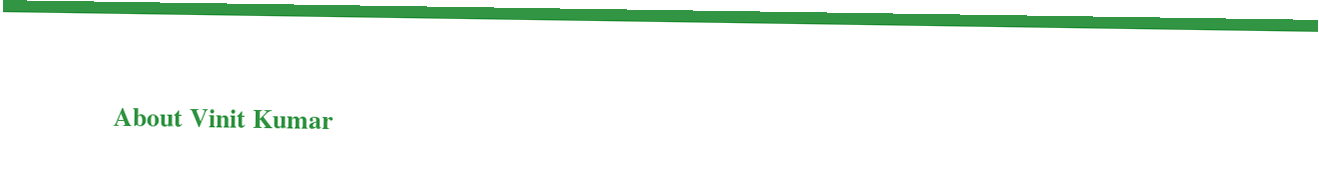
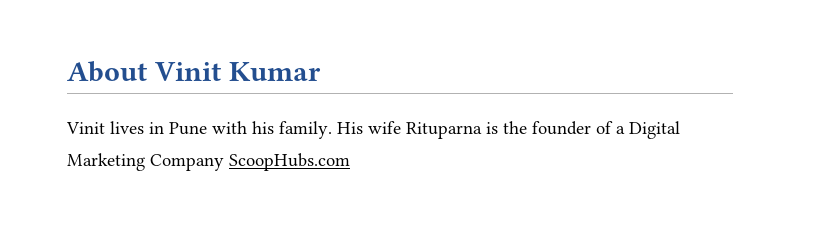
+ Vinit lives in Pune with his family. His wife Rituparna is the founder of a Digital Marketing Company ScoopHubs.com

